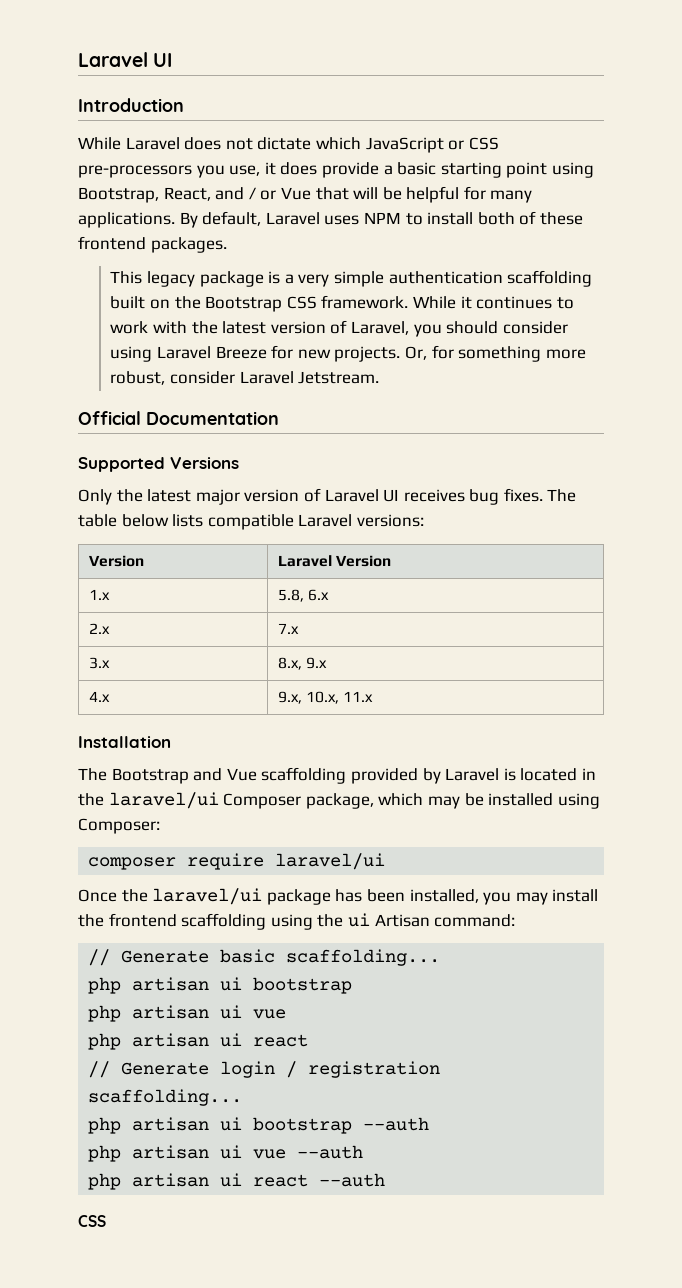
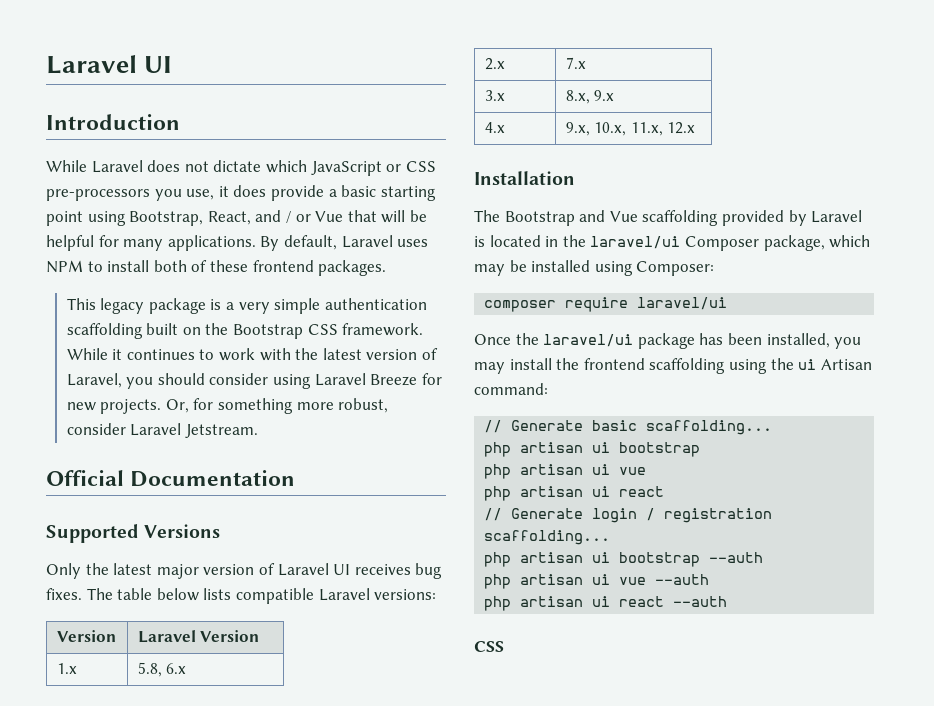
- 4.x | 9.x, 10.x, 11.x
+ 4.x | 9.x, 10.x, 11.x, 12.x

